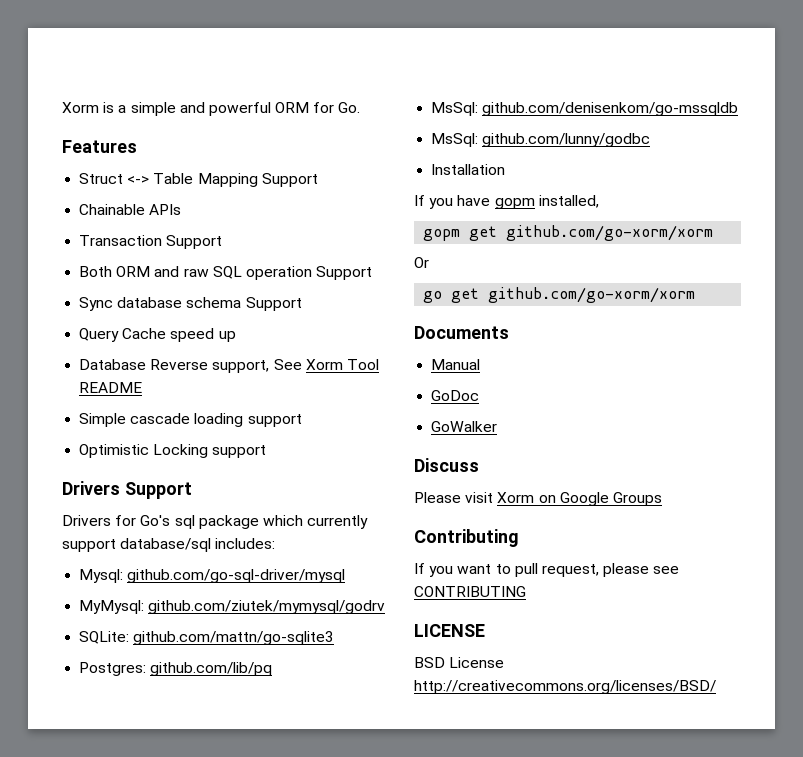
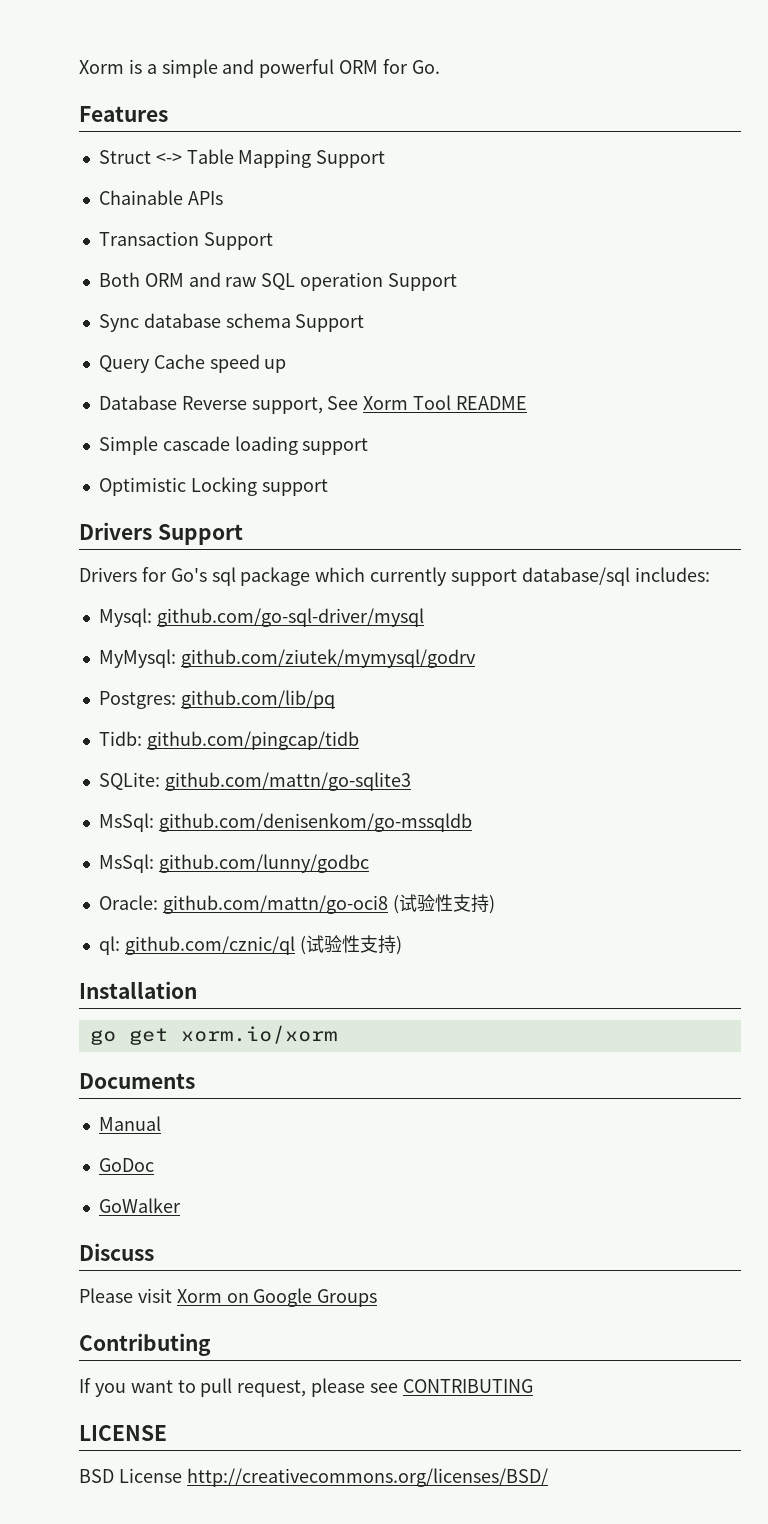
+ Postgres: github.com/lib/pq
+ Tidb: github.com/pingcap/tidb
- Postgres: github.com/lib/pq
+ Oracle: github.com/mattn/go-oci8 (试验性支持)
+ ql: github.com/cznic/ql (试验性支持)
  Installation
- If you have gopm installed,
- gopm get github.com/go-xorm/xorm
- Or
- go get github.com/go-xorm/xorm
+ go get xorm.io/xorm

